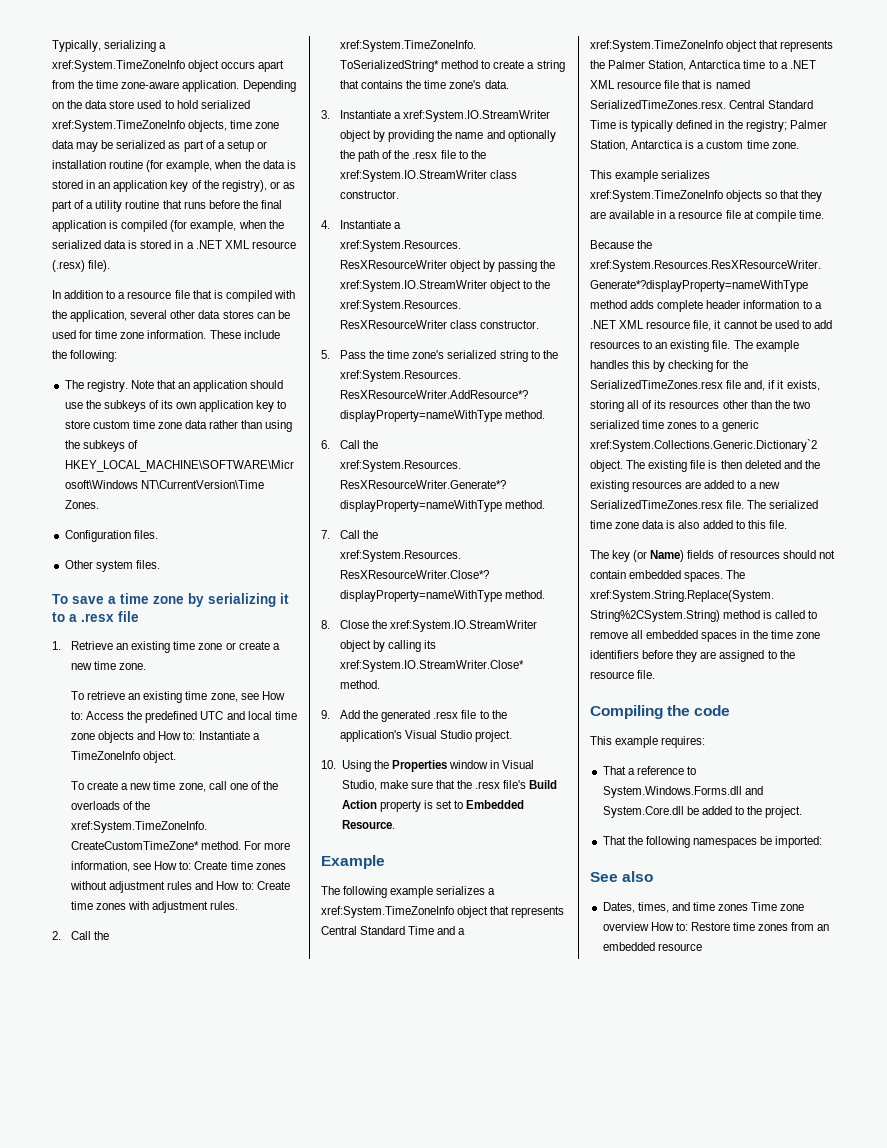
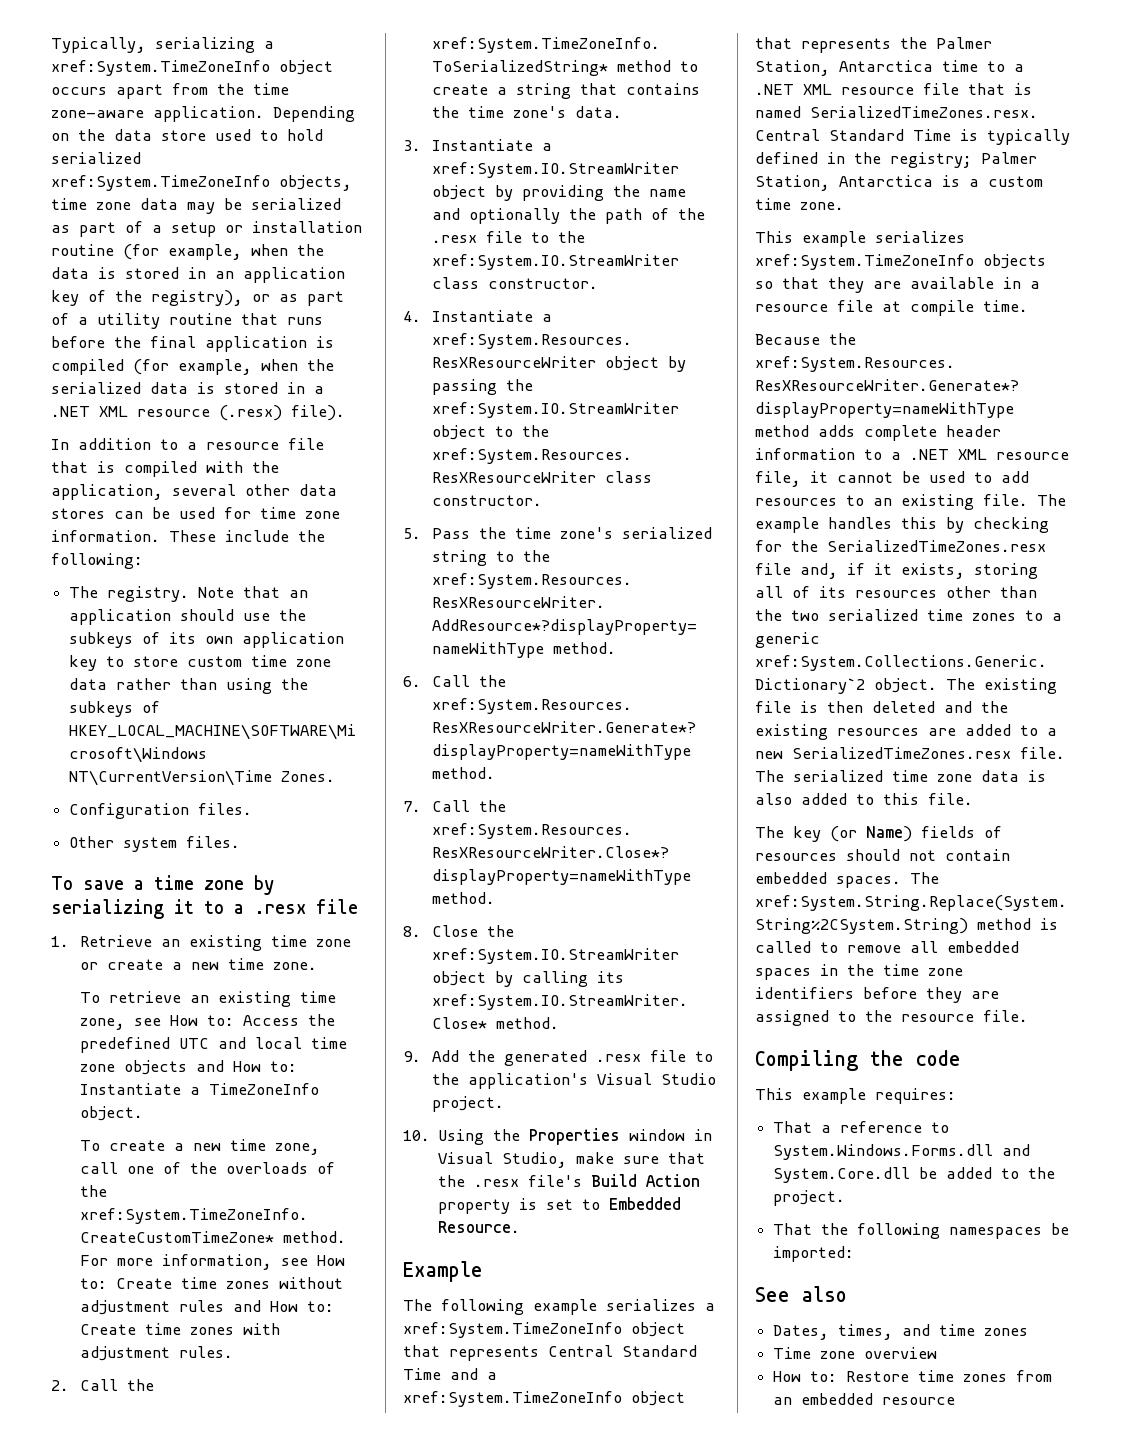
- Dates, times, and time zones Time zone overview How to: Restore time zones from an embedded resource
+ Dates, times, and time zones
+ Time zone overview
+ How to: Restore time zones from an embedded resource

